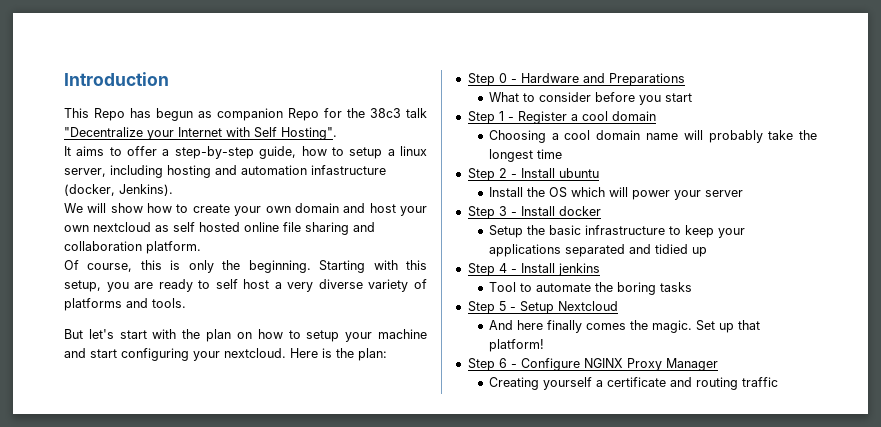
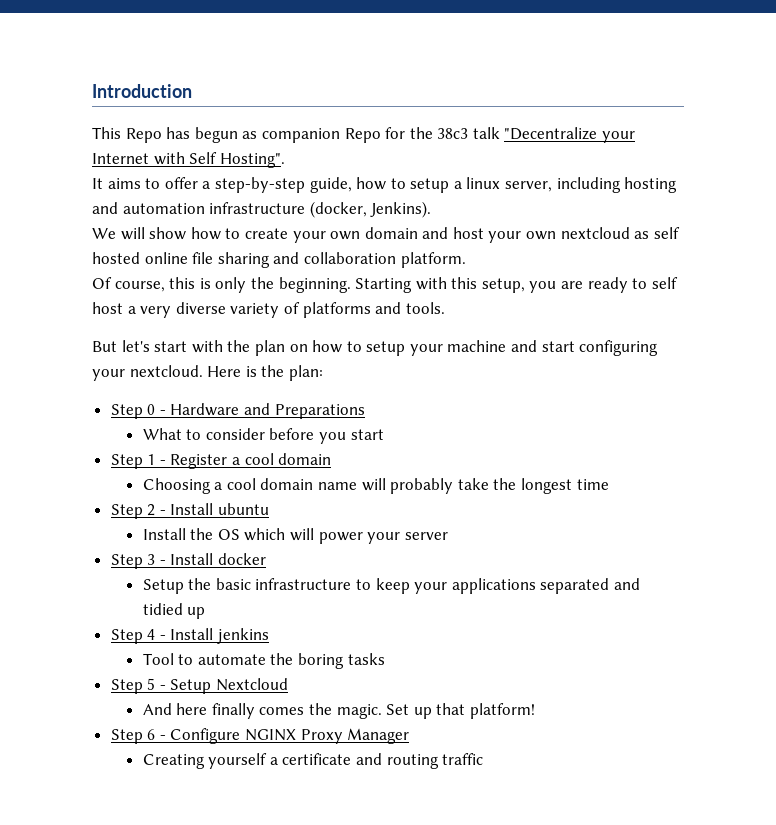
- It aims to offer a step-by-step guide, how to setup a linux server, including hosting and automation infastructure (docker, Jenkins).
+ It aims to offer a step-by-step guide, how to setup a linux server, including hosting and automation infrastructure (docker, Jenkins).

